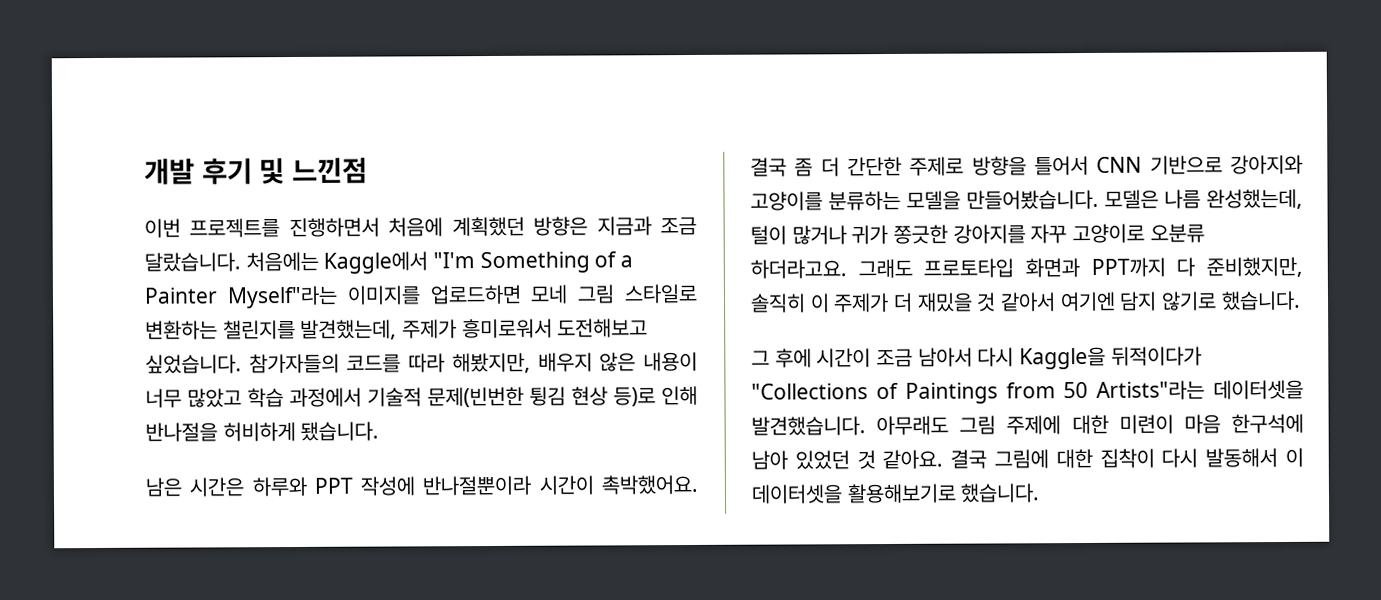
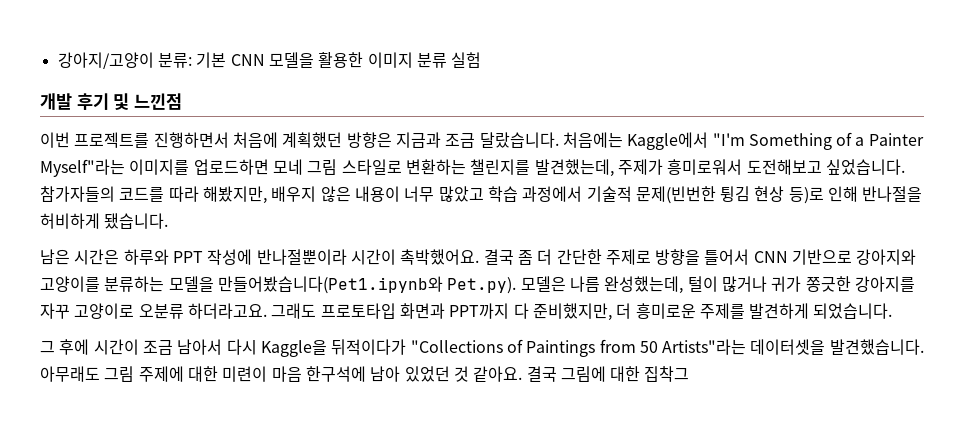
+ 강아지/고양이 분류: 기본 CNN 모델을 활용한 이미지 분류 실험
- 결국 좀 더 간단한 주제로 방향을 틀어서 CNN 기반으로 강아지와 고양이를 분류하는 모델을 만들어봤습니다. 모델은 나름 완성했는데, 털이 많거나 귀가 쫑긋한 강아지를 자꾸 고양이로 오분류 하더라고요.
+ 결국 좀 더 간단한 주제로 방향을 틀어서 CNN 기반으로 강아지와 고양이를 분류하는 모델을 만들어봤습니다(Pet1.ipynb와 Pet.py). 모델은 나름 완성했는데, 털이 많거나 귀가 쫑긋한 강아지를 자꾸 고양이로 오분류 하더라고요.
- 그래도 프로토타입 화면과 PPT까지 다 준비했지만, 솔직히 이 주제가 더 재밌을 것 같아서 여기엔 담지 않기로 했습니다.
+ 그래도 프로토타입 화면과 PPT까지 다 준비했지만, 더 흥미로운 주제를 발견하게 되었습니다.
- 결국 그림에 대한 집착이 다시 발동해서 이 데이터셋을 활용해보기로 했습니다.
+ 결국 그림에 대한 집착그

